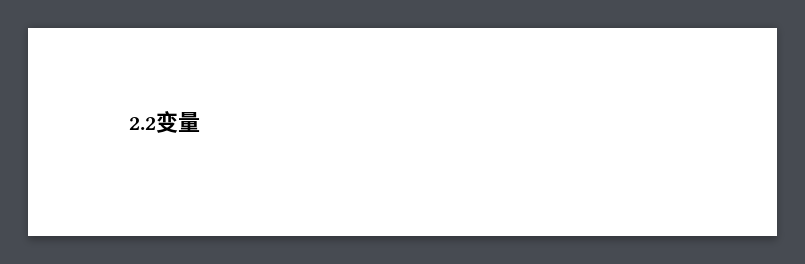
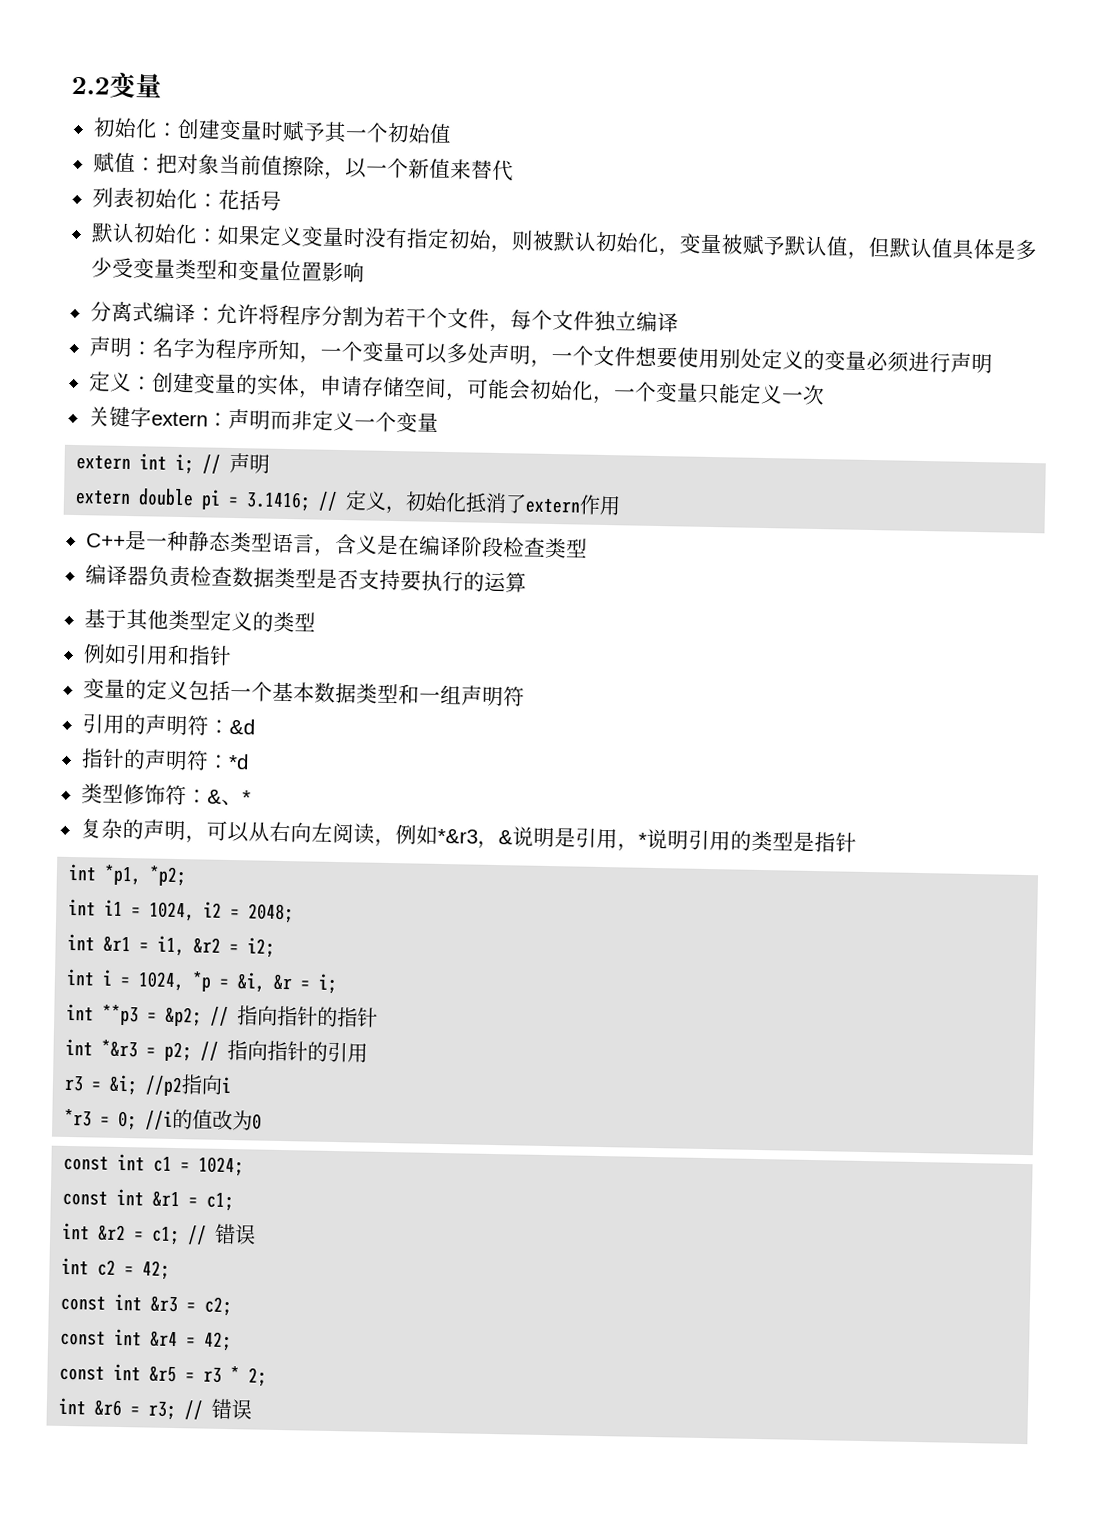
+ 初始化：创建变量时赋予其一个初始值
+ 赋值：把对象当前值擦除，以一个新值来替代
+ 列表初始化：花括号
+ 默认初始化：如果定义变量时没有指定初始，则被默认初始化，变量被赋予默认值，但默认值具体是多少受变量类型和变量位置影响
+ 分离式编译：允许将程序分割为若干个文件，每个文件独立编译
+ 声明：名字为程序所知，一个变量可以多处声明，一个文件想要使用别处定义的变量必须进行声明
+ 定义：创建变量的实体，申请存储空间，可能会初始化，一个变量只能定义一次
+ 关键字extern：声明而非定义一个变量
+ extern int i; // 声明
+ extern double pi = 3.1416; // 定义，初始化抵消了extern作用
+ C++是一种静态类型语言，含义是在编译阶段检查类型
+ 编译器负责检查数据类型是否支持要执行的运算
+ 基于其他类型定义的类型
+ 例如引用和指针
+ 变量的定义包括一个基本数据类型和一组声明符
+ 引用的声明符：&d
+ 指针的声明符：*d
+ 类型修饰符：&、*
+ 复杂的声明，可以从右向左阅读，例如*&r3，&说明是引用，*说明引用的类型是指针
+ int *p1, *p2;
+ int i1 = 1024, i2 = 2048;
+ int &r1 = i1, &r2 = i2;
+ int i = 1024, *p = &i, &r = i;
+ int **p3 = &p2; // 指向指针的指针
+ int *&r3 = p2; // 指向指针的引用
+ r3 = &i; //p2指向i
+ *r3 = 0; //i的值改为0
+ const int c1 = 1024;
+ const int &r1 = c1;
+ int &r2 = c1; // 错误
+ int c2 = 42;
+ const int &r3 = c2;
+ const int &r4 = 42;
+ const int &r5 = r3 * 2;
+ int &r6 = r3; // 错误

